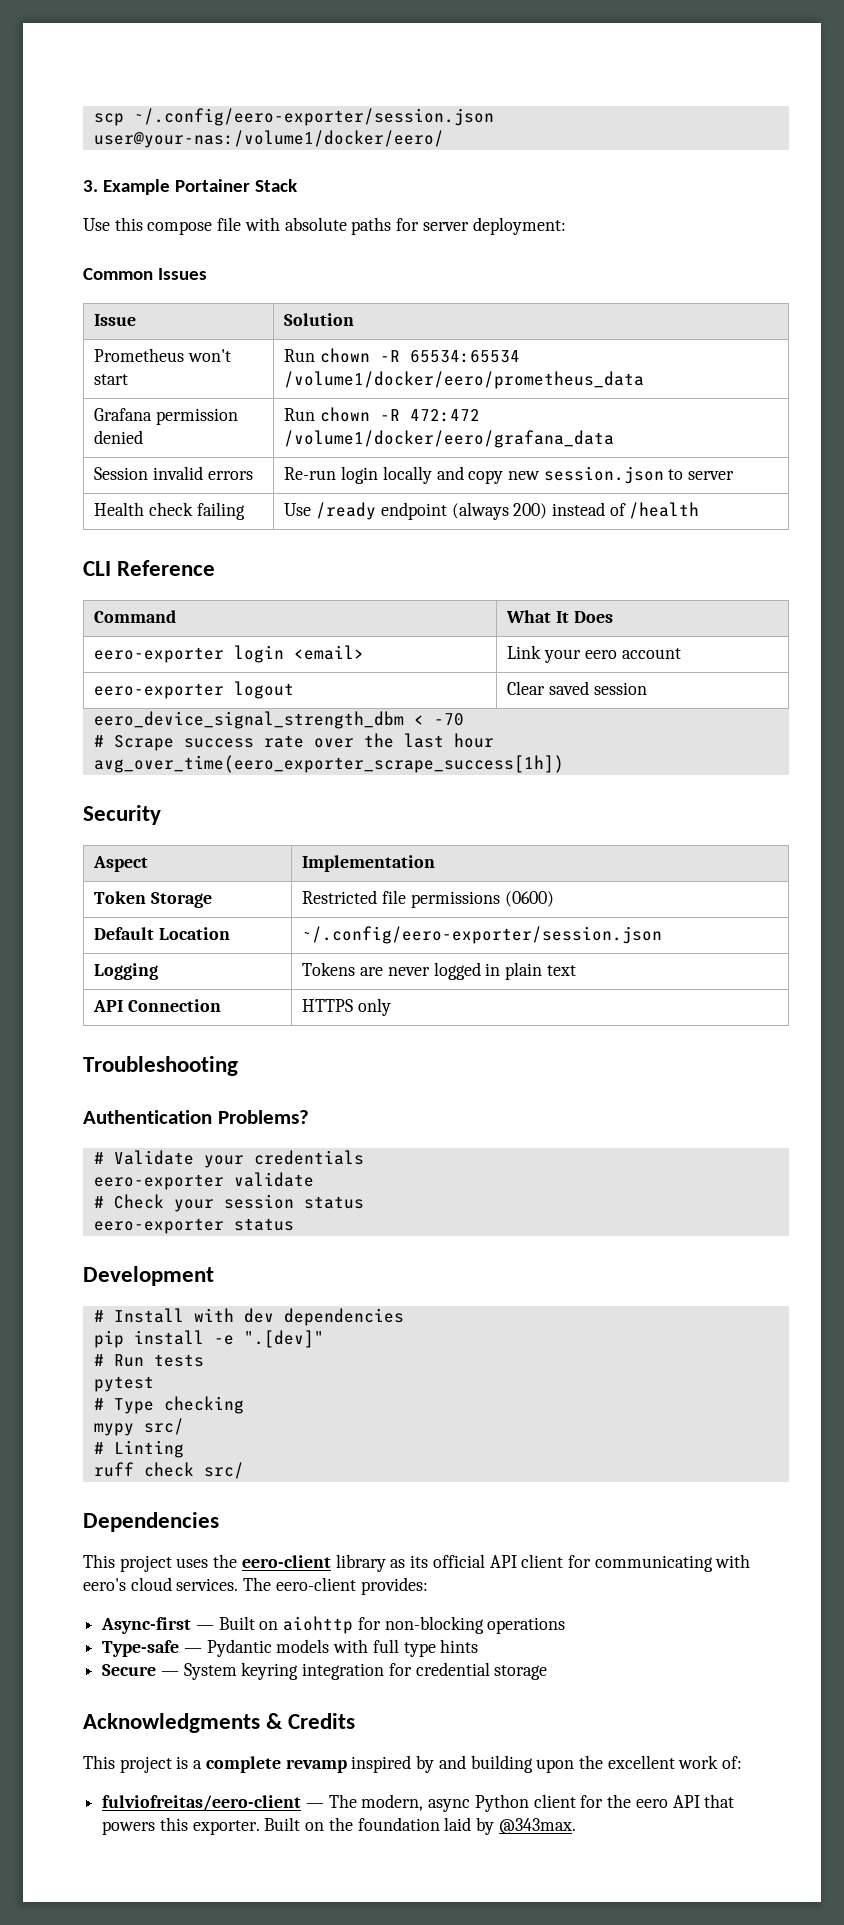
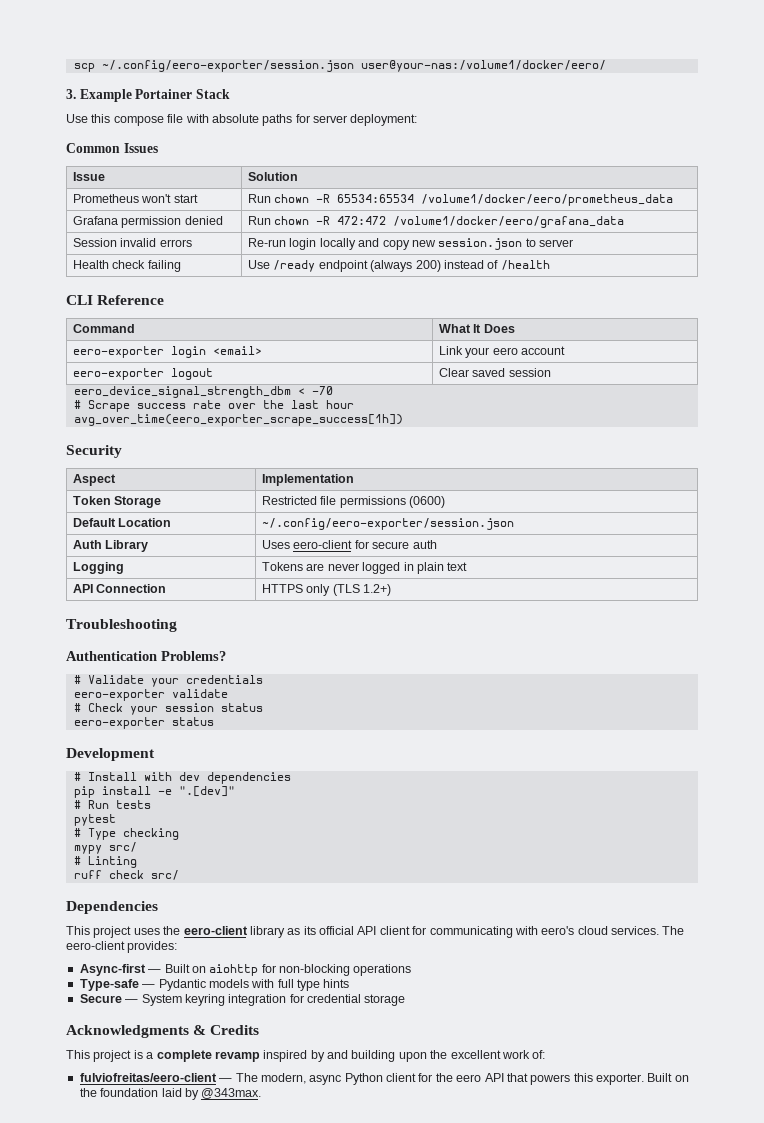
+ Auth Library | Uses eero-client for secure auth
- API Connection | HTTPS only
+ API Connection | HTTPS only (TLS 1.2+)

